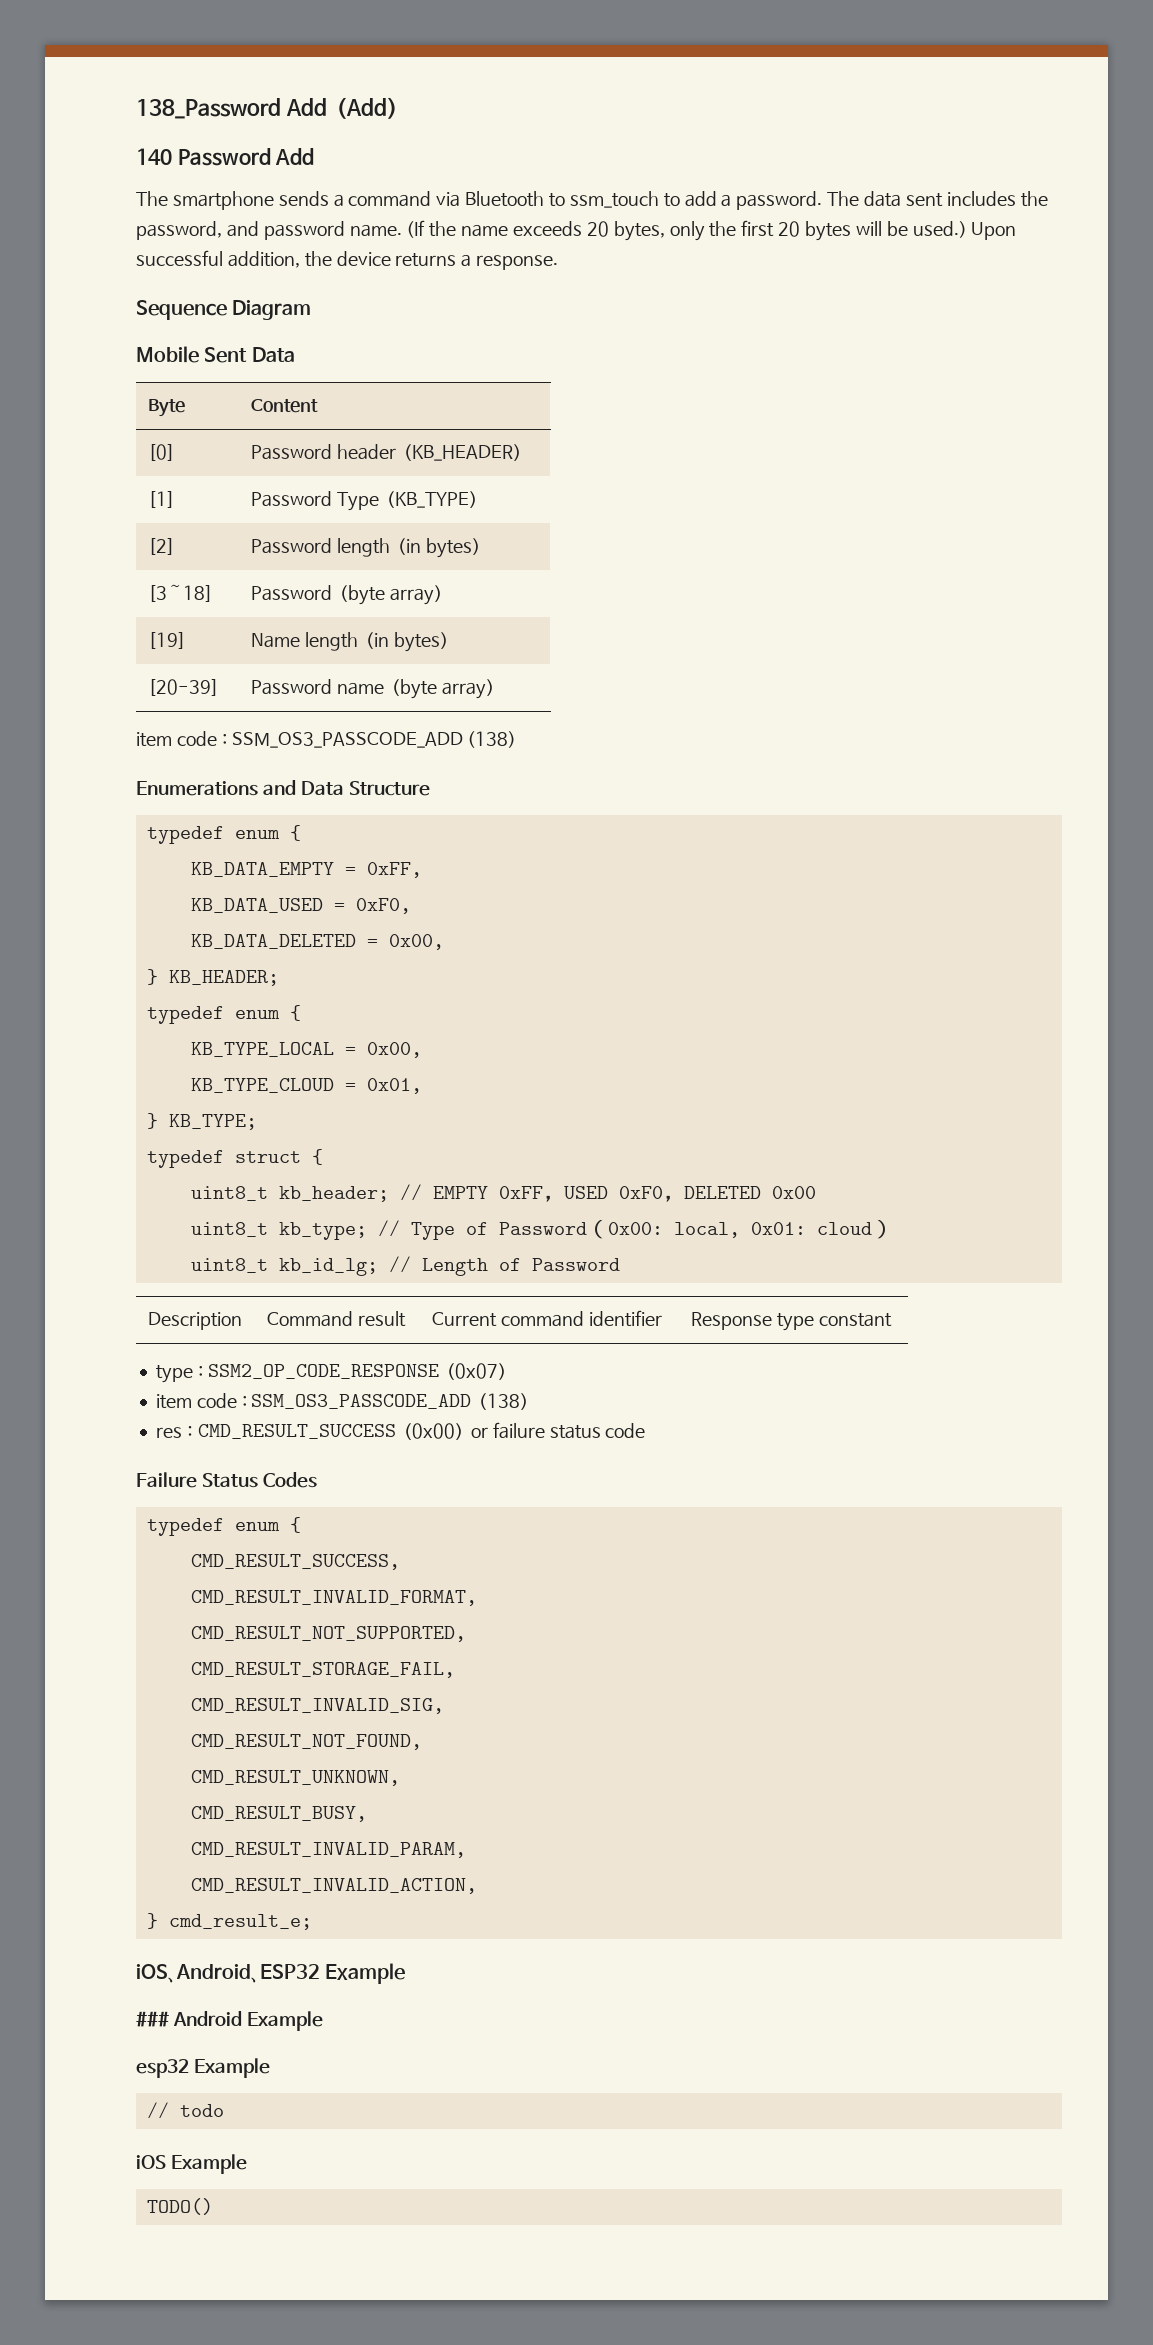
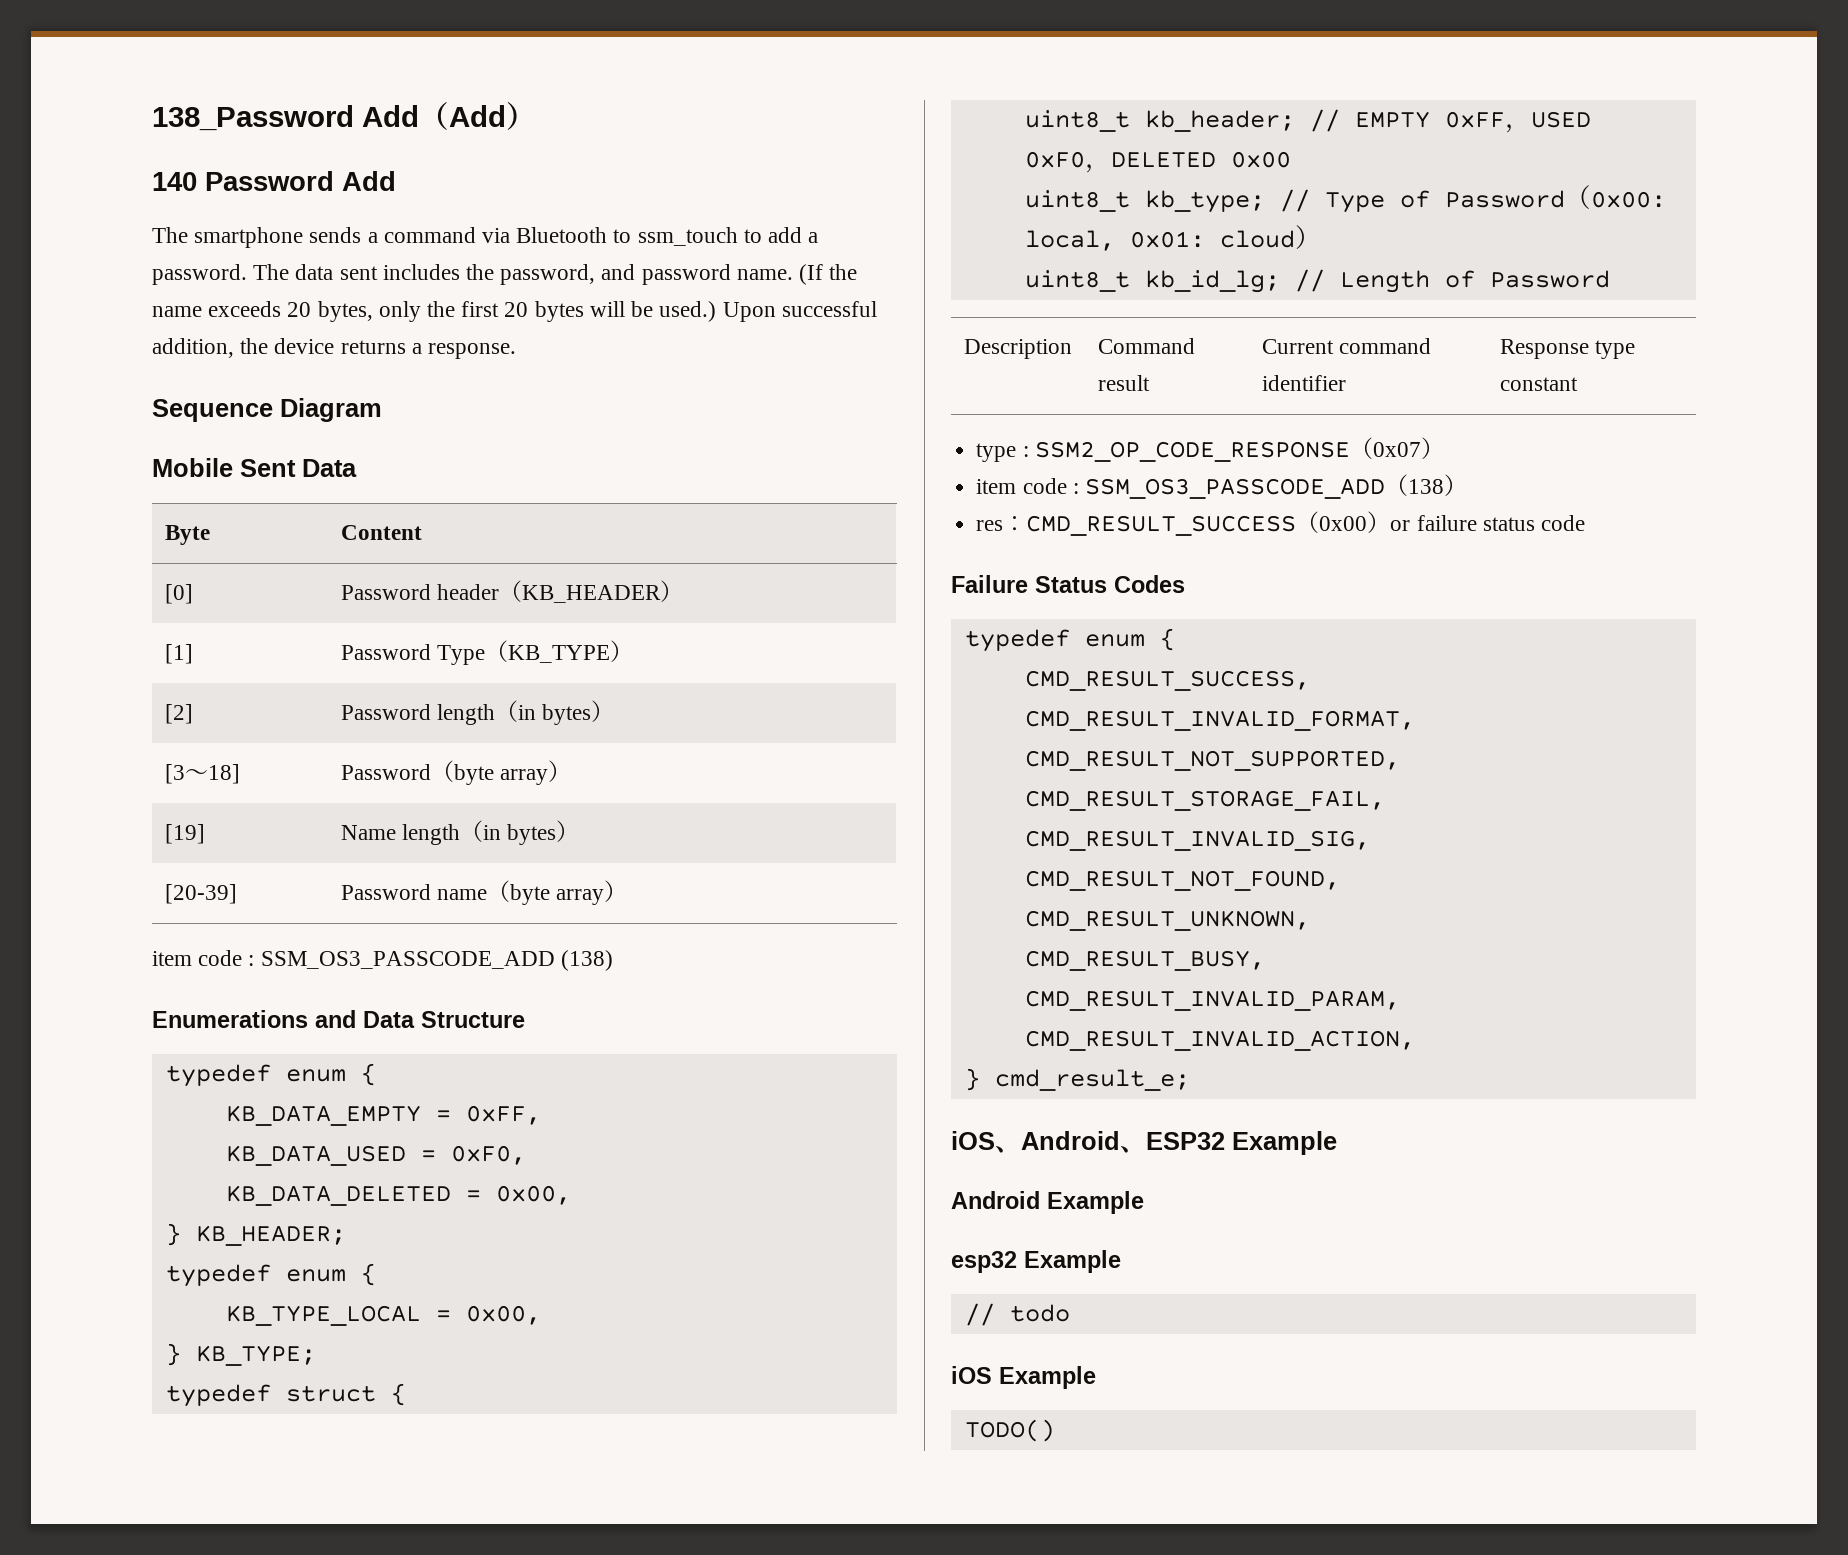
- KB_TYPE_CLOUD = 0x01,
- ### Android Example
+ Android Example

